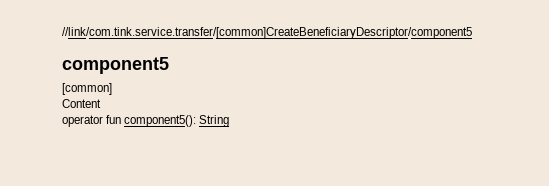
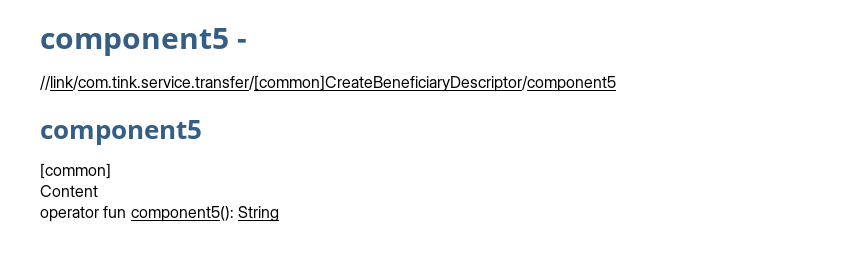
+ component5 -

